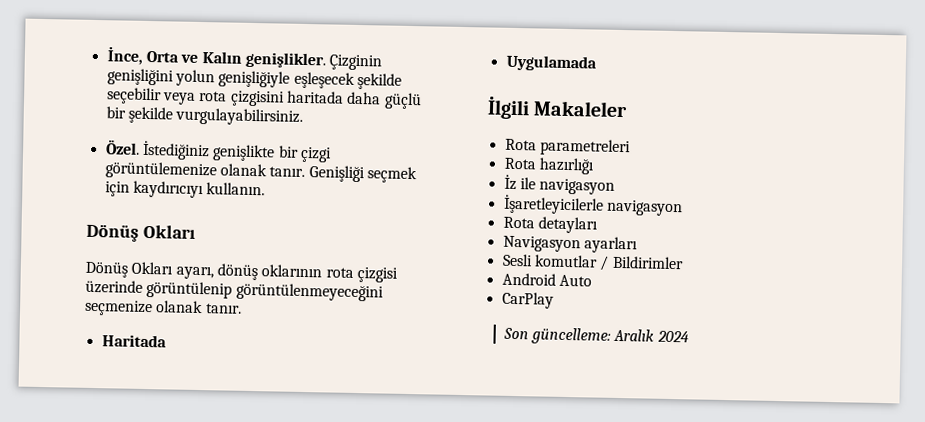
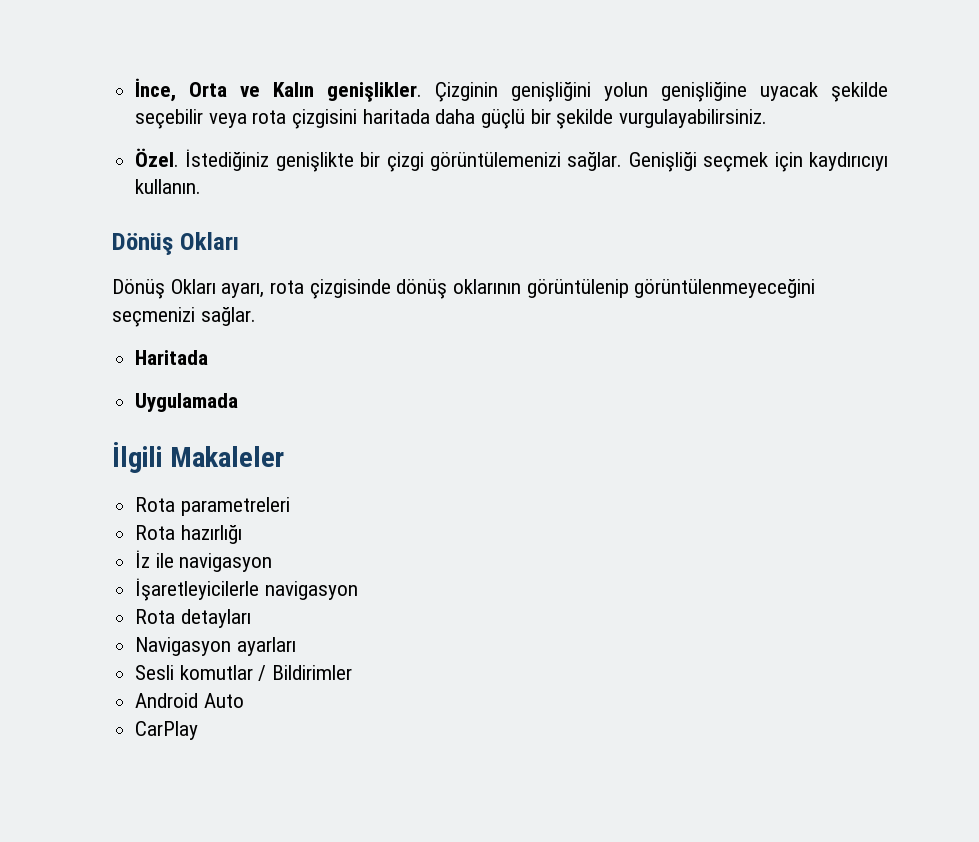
- Çizginin genişliğini yolun genişliğiyle eşleşecek şekilde seçebilir veya rota çizgisini haritada daha güçlü bir şekilde vurgulayabilirsiniz.
+ Çizginin genişliğini yolun genişliğine uyacak şekilde seçebilir veya rota çizgisini haritada daha güçlü bir şekilde vurgulayabilirsiniz.
- İstediğiniz genişlikte bir çizgi görüntülemenize olanak tanır.
+ İstediğiniz genişlikte bir çizgi görüntülemenizi sağlar.
- Dönüş Okları ayarı, dönüş oklarının rota çizgisi üzerinde görüntülenip görüntülenmeyeceğini seçmenize olanak tanır.
+ Dönüş Okları ayarı, rota çizgisinde dönüş oklarının görüntülenip görüntülenmeyeceğini seçmenizi sağlar.
- Son güncelleme: Aralık 2024

